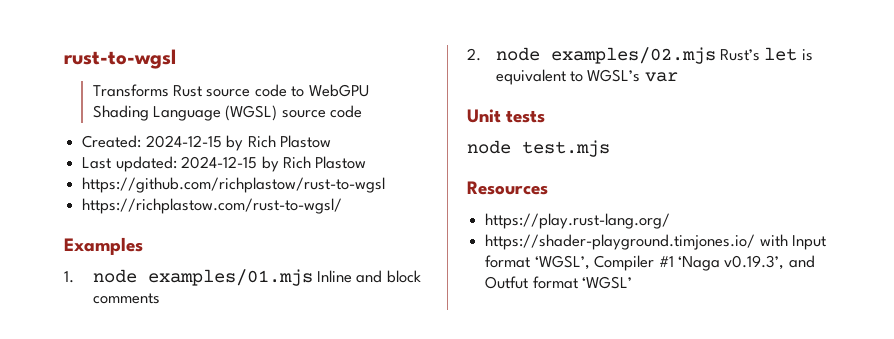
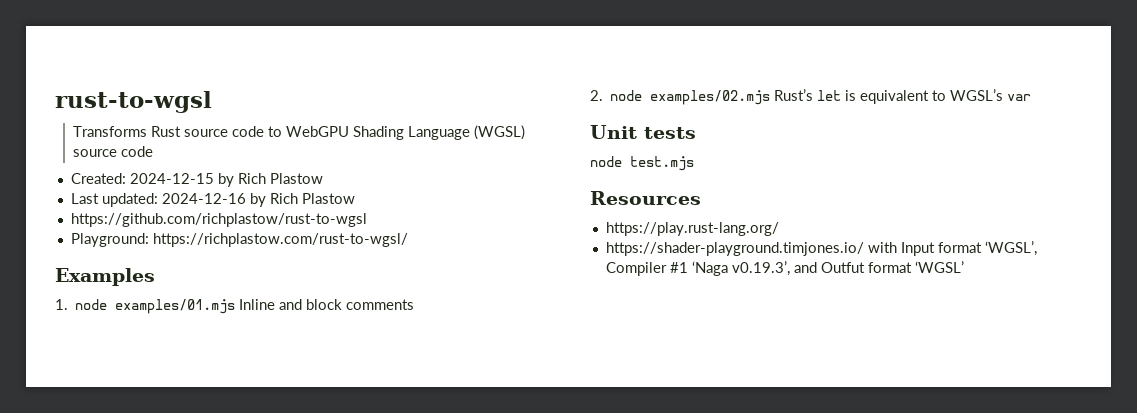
- Last updated: 2024-12-15 by Rich Plastow
+ Last updated: 2024-12-16 by Rich Plastow
- https://richplastow.com/rust-to-wgsl/
+ Playground: https://richplastow.com/rust-to-wgsl/

